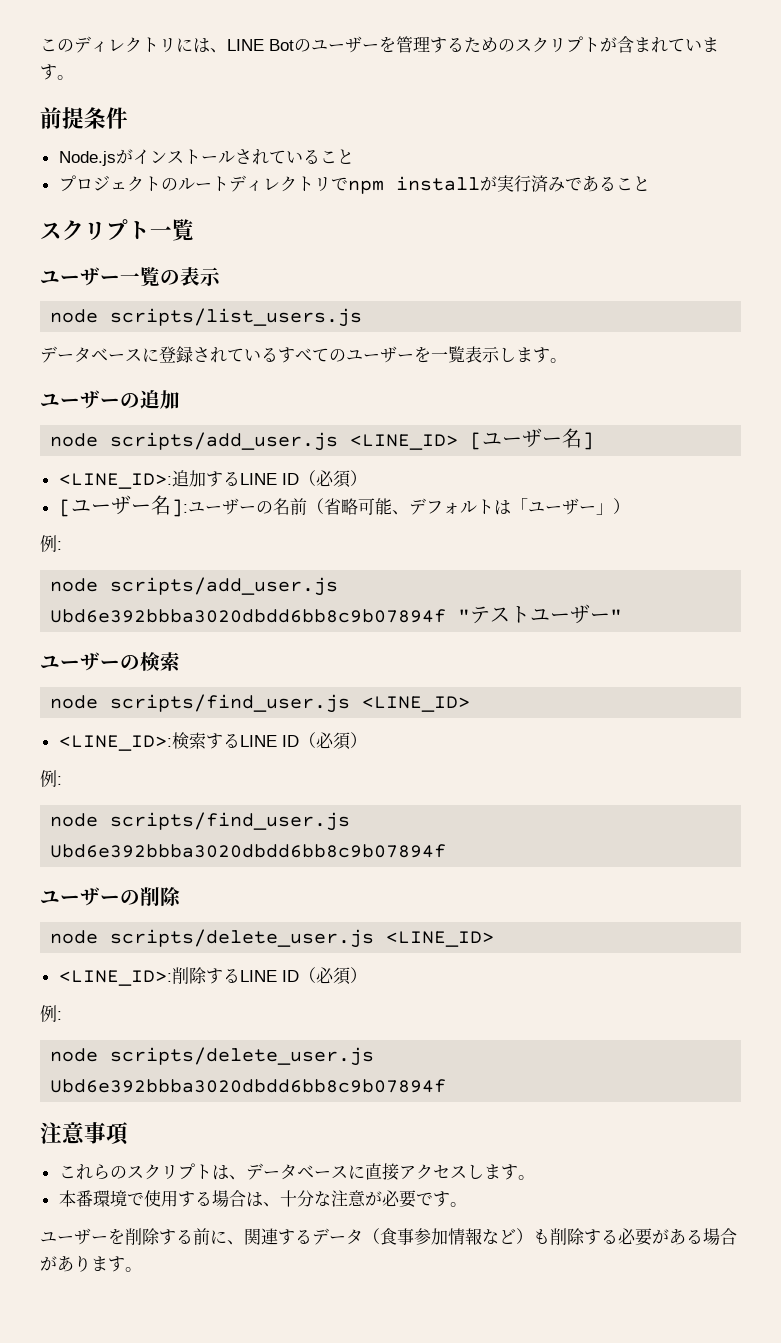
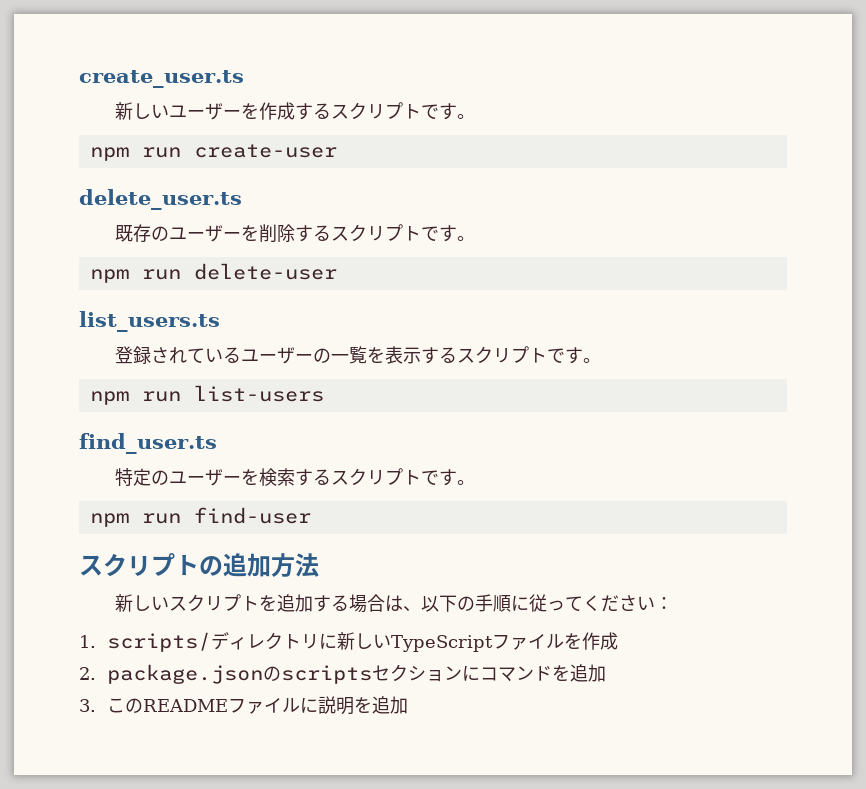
- このディレクトリには、LINE Botのユーザーを管理するためのスクリプトが含まれています。
- 前提条件
- Node.jsがインストールされていること
- プロジェクトのルートディレクトリでnpm installが実行済みであること
- スクリプト一覧
- ユーザー一覧の表示
- node scripts/list_users.js
- データベースに登録されているすべてのユーザーを一覧表示します。
- ユーザーの追加
- node scripts/add_user.js <LINE_ID> [ユーザー名]
- <LINE_ID>:追加するLINE ID（必須）
- [ユーザー名]:ユーザーの名前（省略可能、デフォルトは「ユーザー」）
- 例:
- node scripts/add_user.js Ubd6e392bbba3020dbdd6bb8c9b07894f "テストユーザー"
- ユーザーの検索
- node scripts/find_user.js <LINE_ID>
- <LINE_ID>:検索するLINE ID（必須）
- 例:
- node scripts/find_user.js Ubd6e392bbba3020dbdd6bb8c9b07894f
- ユーザーの削除
- node scripts/delete_user.js <LINE_ID>
- <LINE_ID>:削除するLINE ID（必須）
- 例:
- node scripts/delete_user.js Ubd6e392bbba3020dbdd6bb8c9b07894f
- 注意事項
- これらのスクリプトは、データベースに直接アクセスします。
- 本番環境で使用する場合は、十分な注意が必要です。
- ユーザーを削除する前に、関連するデータ（食事参加情報など）も削除する必要がある場合があります。
+ create_user.ts
+ 新しいユーザーを作成するスクリプトです。
+ npm run create-user
+ delete_user.ts
+ 既存のユーザーを削除するスクリプトです。
+ npm run delete-user
+ list_users.ts
+ 登録されているユーザーの一覧を表示するスクリプトです。
+ npm run list-users
+ find_user.ts
+ 特定のユーザーを検索するスクリプトです。
+ npm run find-user
+ スクリプトの追加方法
+ 新しいスクリプトを追加する場合は、以下の手順に従ってください：
+ 1. scripts/ディレクトリに新しいTypeScriptファイルを作成
+ 2. package.jsonのscriptsセクションにコマンドを追加
+ 3.このREADMEファイルに説明を追加

